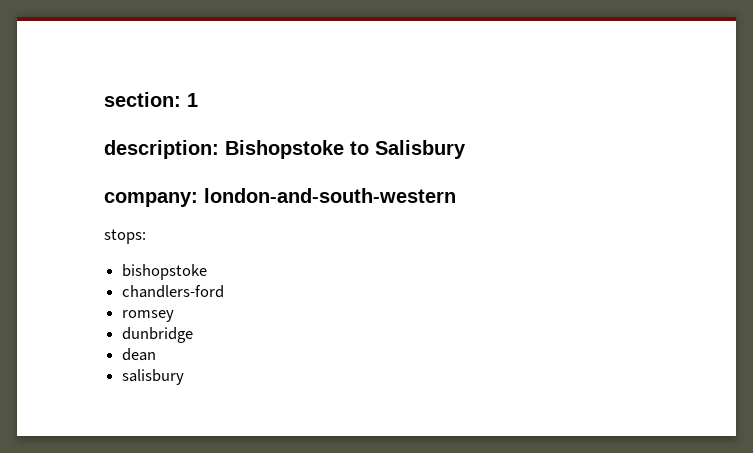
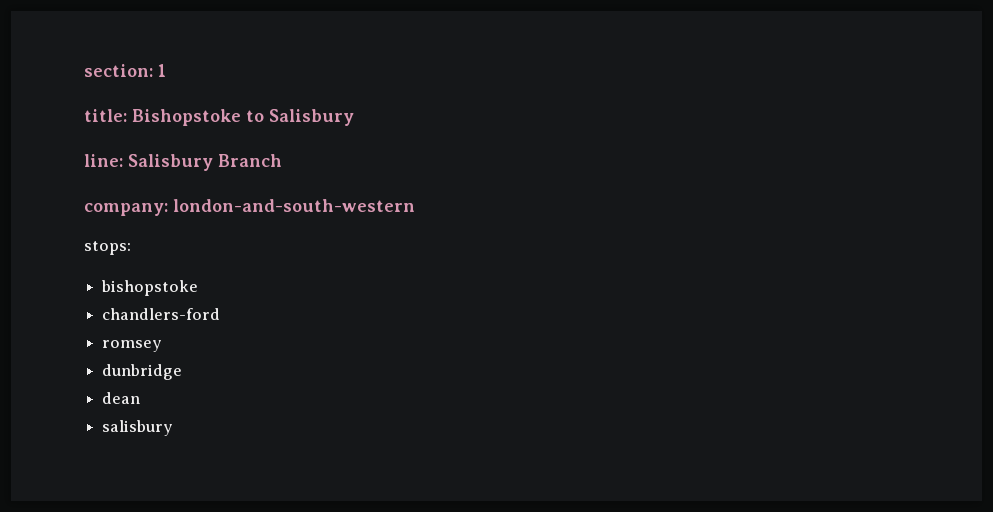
- description: Bishopstoke to Salisbury
+ title: Bishopstoke to Salisbury
+ line: Salisbury Branch

